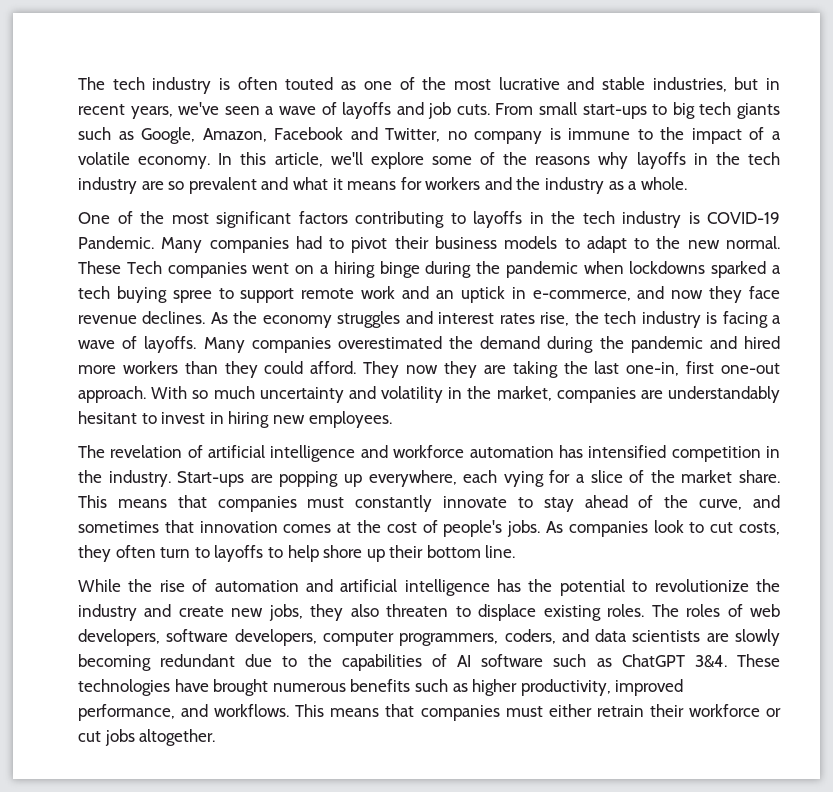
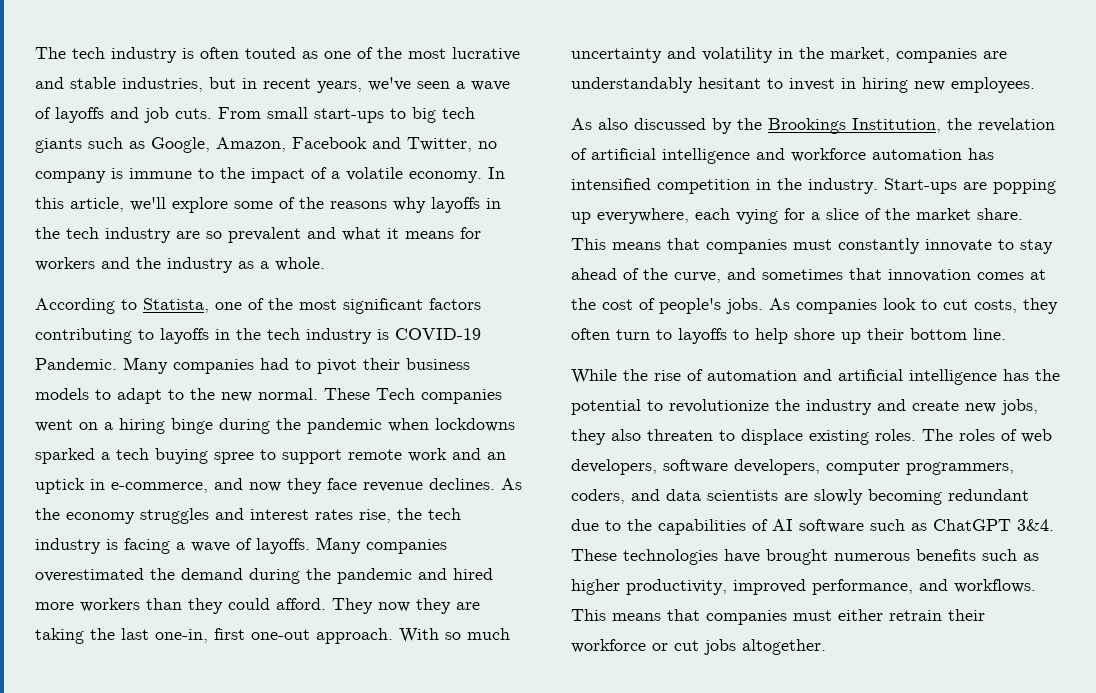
- One of the most significant factors contributing to layoffs in the tech industry is COVID-19 Pandemic.
+ According to Statista, one of the most significant factors contributing to layoffs in the tech industry is COVID-19 Pandemic.
- The revelation of artificial intelligence and workforce automation has intensified competition in the industry.
+ As also discussed by the Brookings Institution, the revelation of artificial intelligence and workforce automation has intensified competition in the industry.

